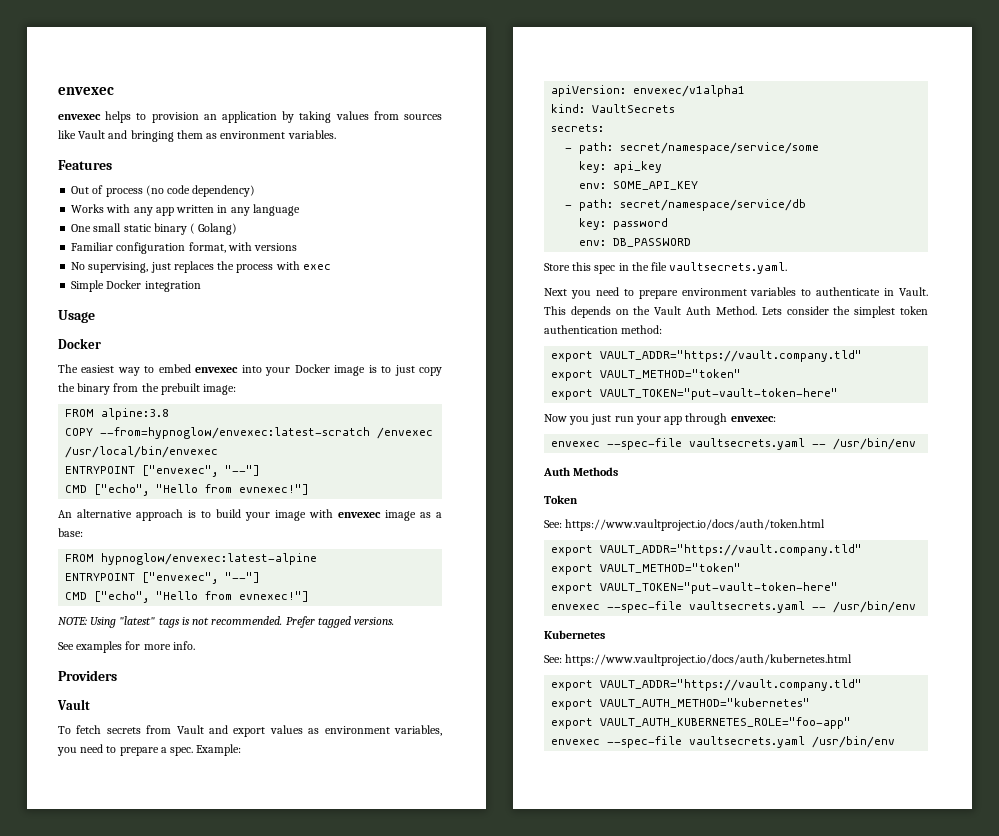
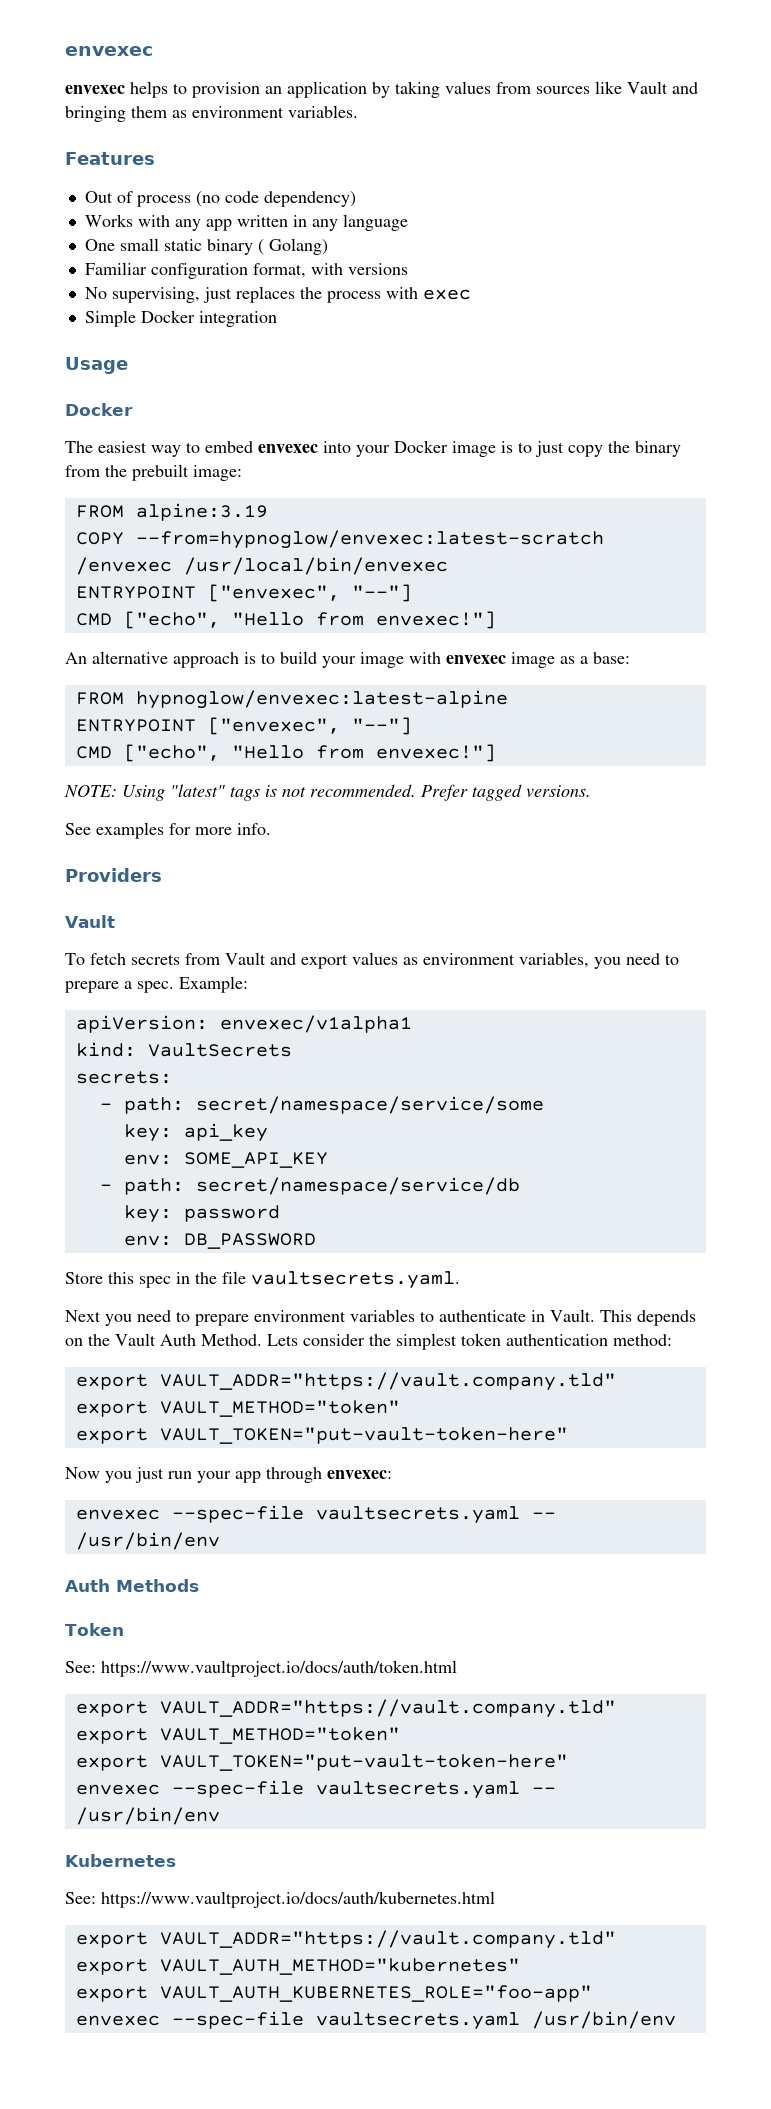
- FROM alpine:3.8
+ FROM alpine:3.19
  COPY --from=hypnoglow/envexec:latest-scratch /envexec /usr/local/bin/envexec
  ENTRYPOINT ["envexec", "--"]
- CMD ["echo", "Hello from evnexec!"]
+ CMD ["echo", "Hello from envexec!"]
  FROM hypnoglow/envexec:latest-alpine
  ENTRYPOINT ["envexec", "--"]
- CMD ["echo", "Hello from evnexec!"]
+ CMD ["echo", "Hello from envexec!"]

